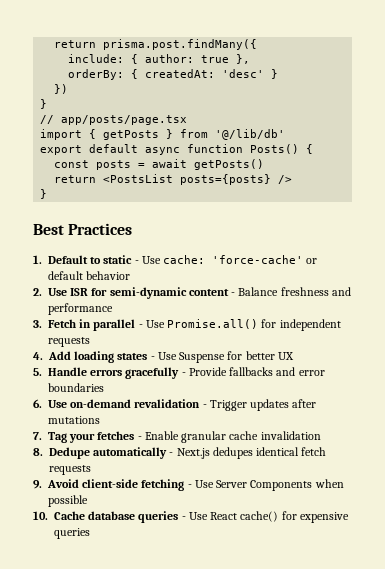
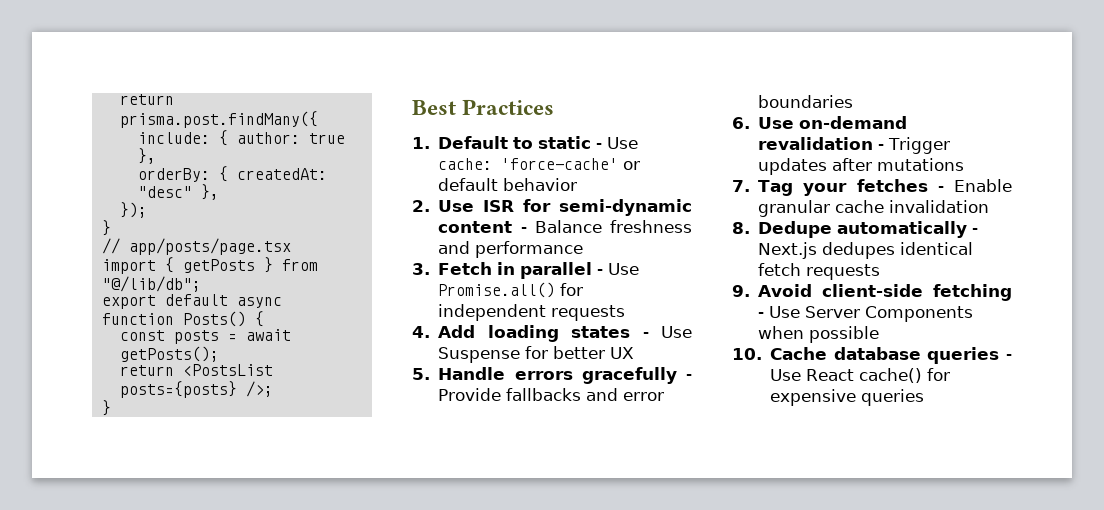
- orderBy: { createdAt: 'desc' }
- })
+ orderBy: { createdAt: "desc" },
+ });
- import { getPosts } from '@/lib/db'
+ import { getPosts } from "@/lib/db";
- const posts = await getPosts()
+ const posts = await getPosts();
- return <PostsList posts={posts} />
+ return <PostsList posts={posts} />;

